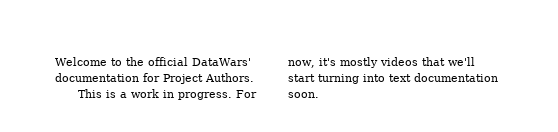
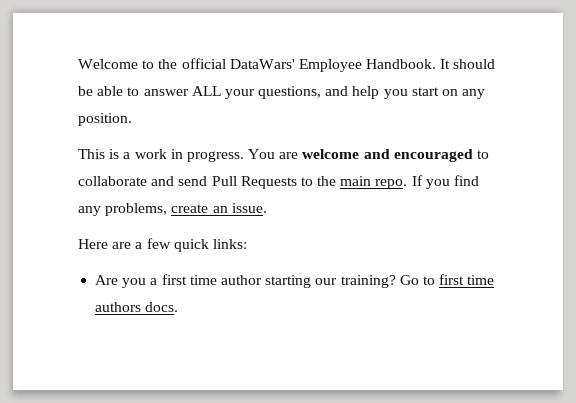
- Welcome to the official DataWars' documentation for Project Authors.
+ Welcome to the official DataWars' Employee Handbook. It should be able to answer ALL your questions, and help you start on any position.
- For now, it's mostly videos that we'll start turning into text documentation soon.
+ You are welcome and encouraged to collaborate and send Pull Requests to the main repo. If you find any problems, create an issue.
+ Here are a few quick links:
+ Are you a first time author starting our training? Go to first time authors docs.

